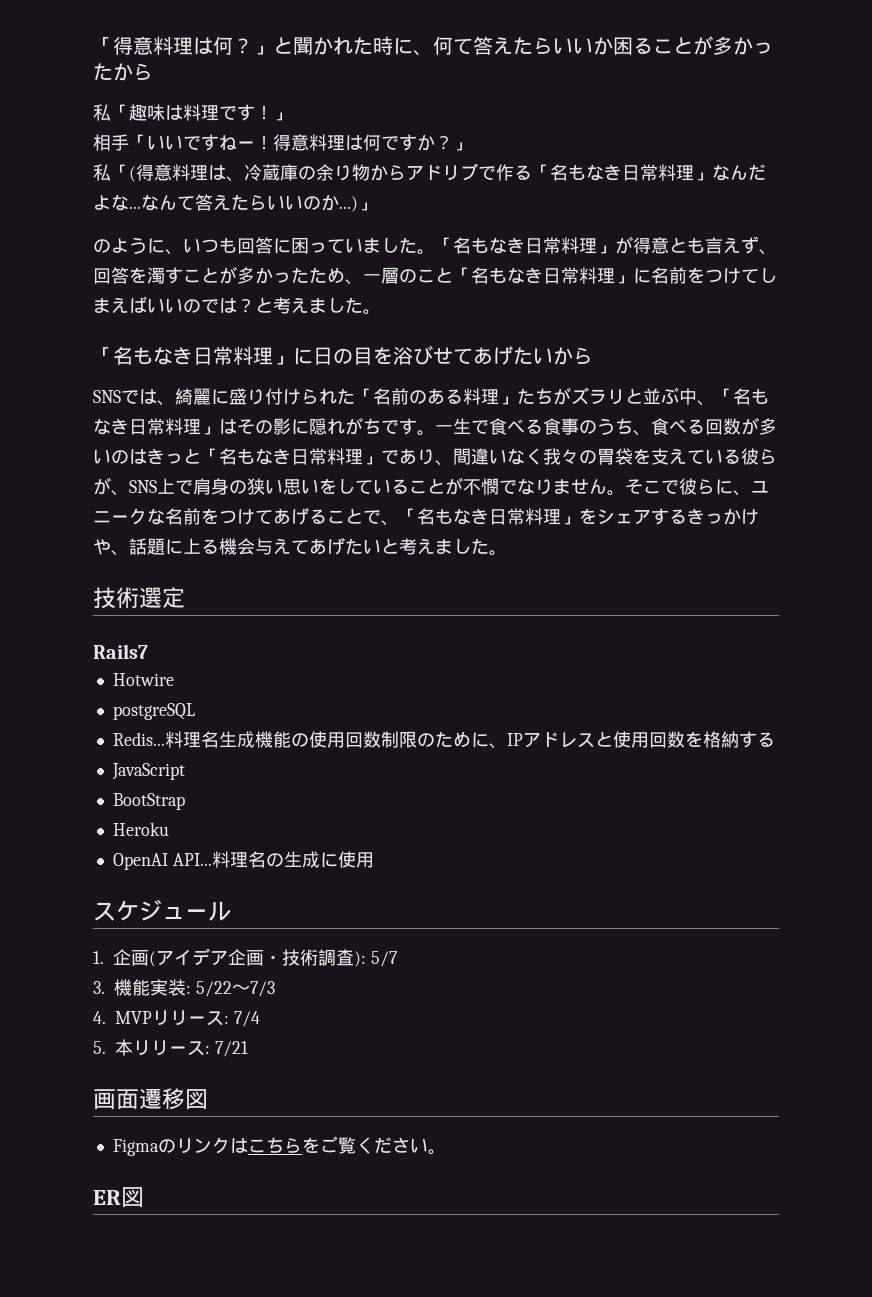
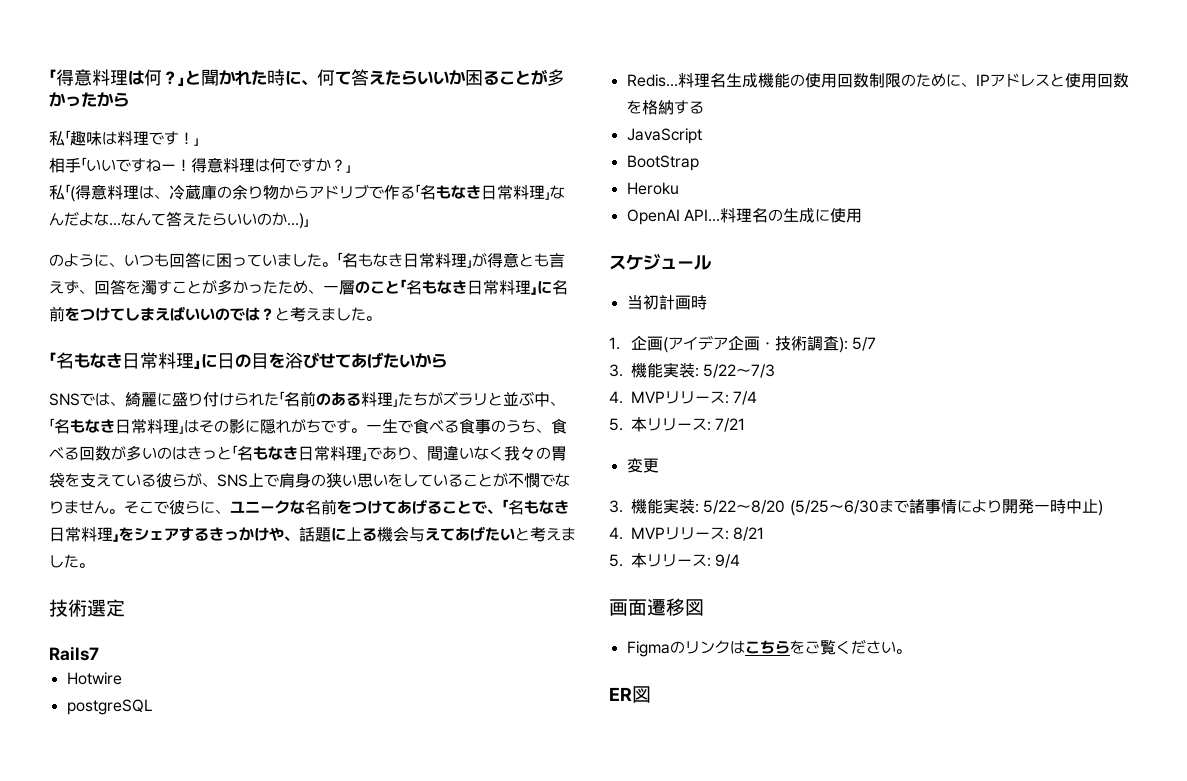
+ 当初計画時
+ 変更
+ 3.機能実装: 5/22〜8/20 (5/25〜6/30まで諸事情により開発一時中止)
+ 4. MVPリリース: 8/21
+ 5.本リリース: 9/4

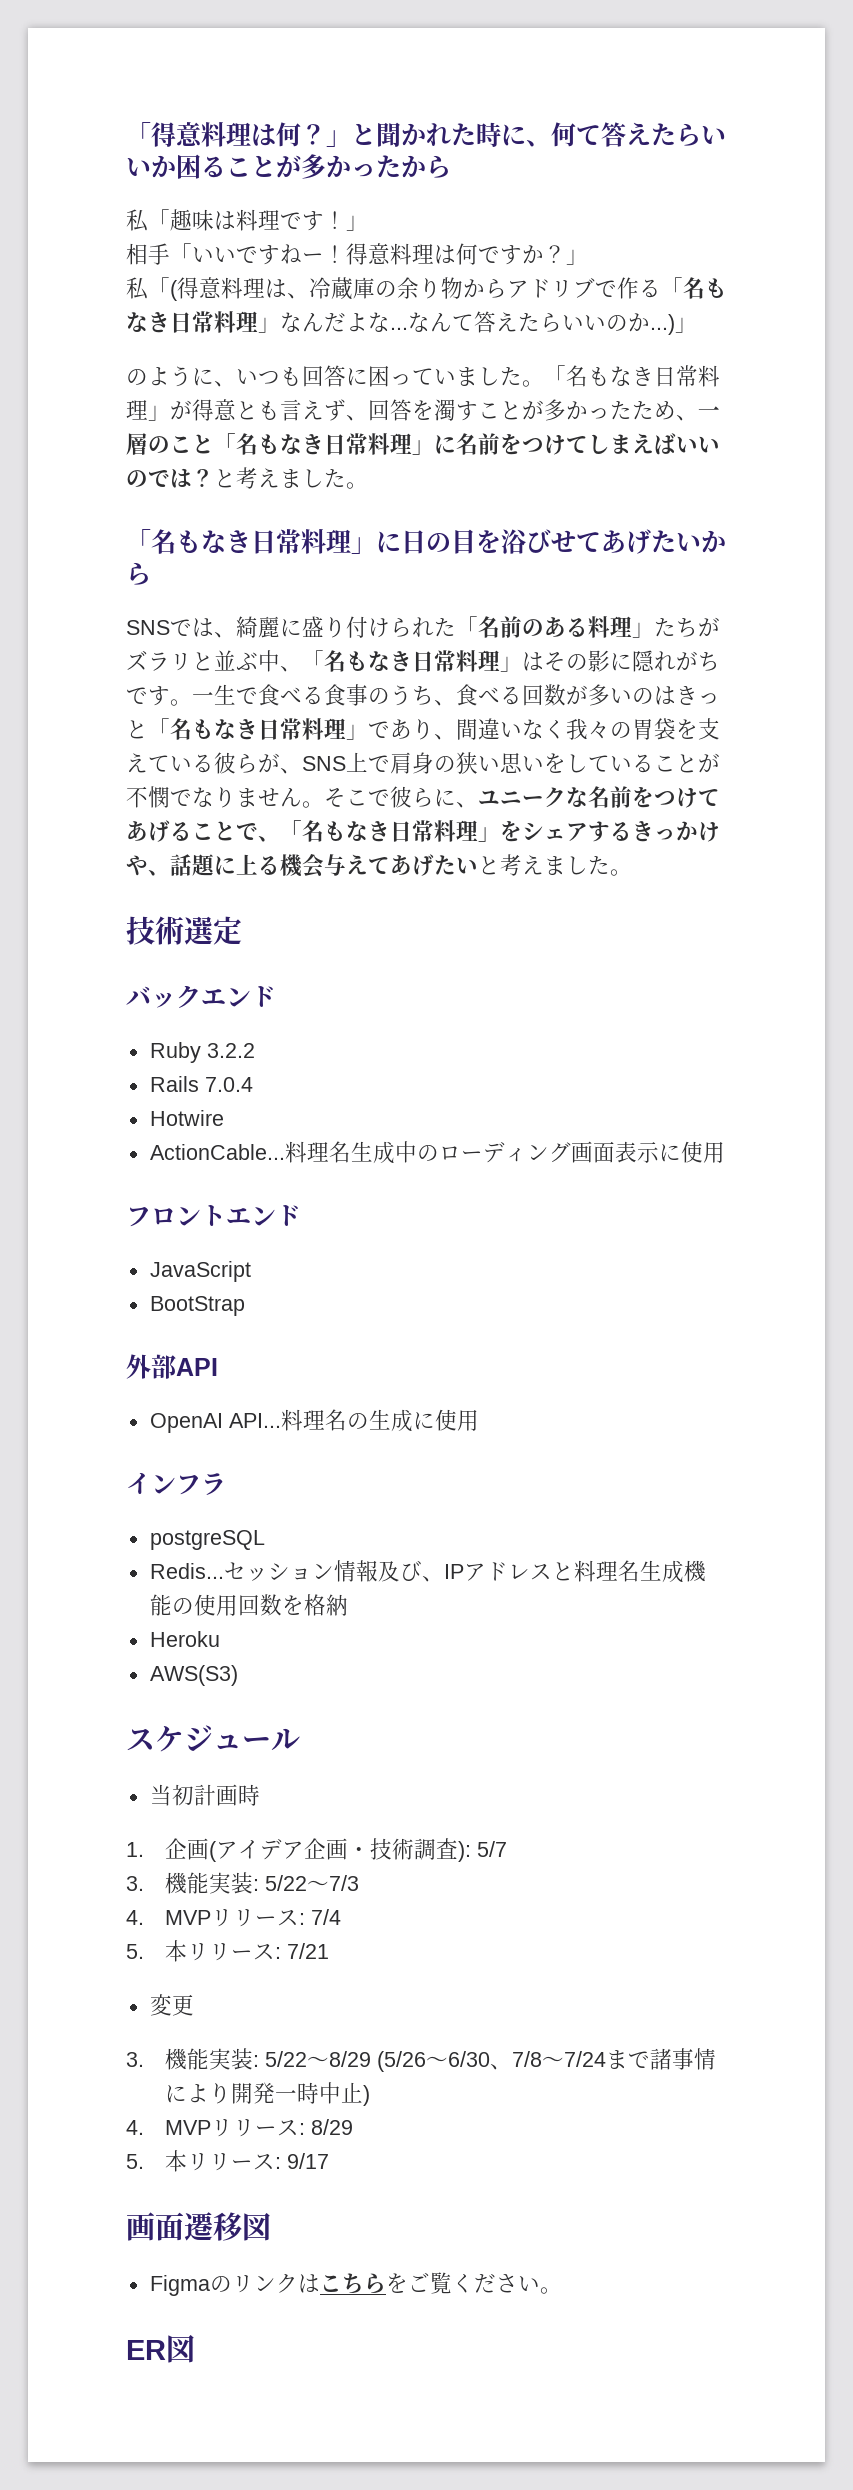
- Rails7
+ バックエンド
+ Ruby 3.2.2
+ Rails 7.0.4
  Hotwire
- postgreSQL
- Redis...料理名生成機能の使用回数制限のために、IPアドレスと使用回数を格納する
+ ActionCable...料理名生成中のローディング画面表示に使用
+ フロントエンド
  JavaScript
  BootStrap
+ 外部API
+ OpenAI API...料理名の生成に使用
+ インフラ
+ postgreSQL
+ Redis...セッション情報及び、IPアドレスと料理名生成機能の使用回数を格納
  Heroku
- OpenAI API...料理名の生成に使用
+ AWS(S3)
- 3.機能実装: 5/22〜8/20 (5/25〜6/30まで諸事情により開発一時中止)
+ 3.機能実装: 5/22〜8/29 (5/26〜6/30、7/8〜7/24まで諸事情により開発一時中止)
- 4. MVPリリース: 8/21
- 5.本リリース: 9/4
+ 4. MVPリリース: 8/29
+ 5.本リリース: 9/17

